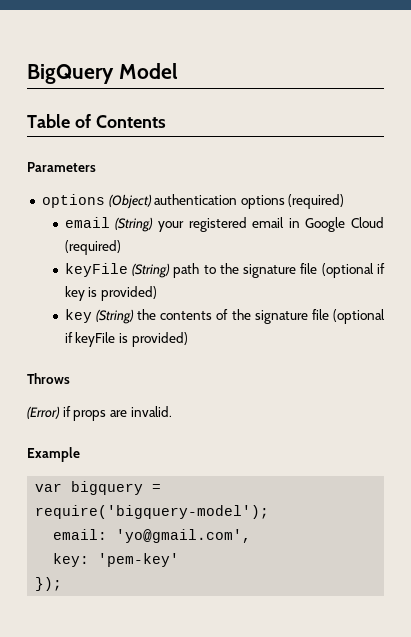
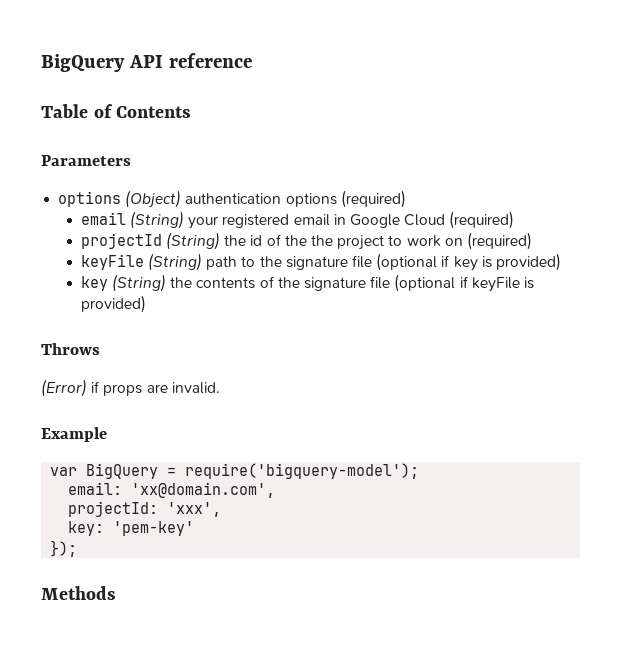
- BigQuery Model
+ BigQuery API reference
+ projectId (String) the id of the the project to work on (required)
- var bigquery = require('bigquery-model');
+ var BigQuery = require('bigquery-model');
- email: 'yo@gmail.com',
+ email: 'xx@domain.com',
+ projectId: 'xxx',
+ Methods

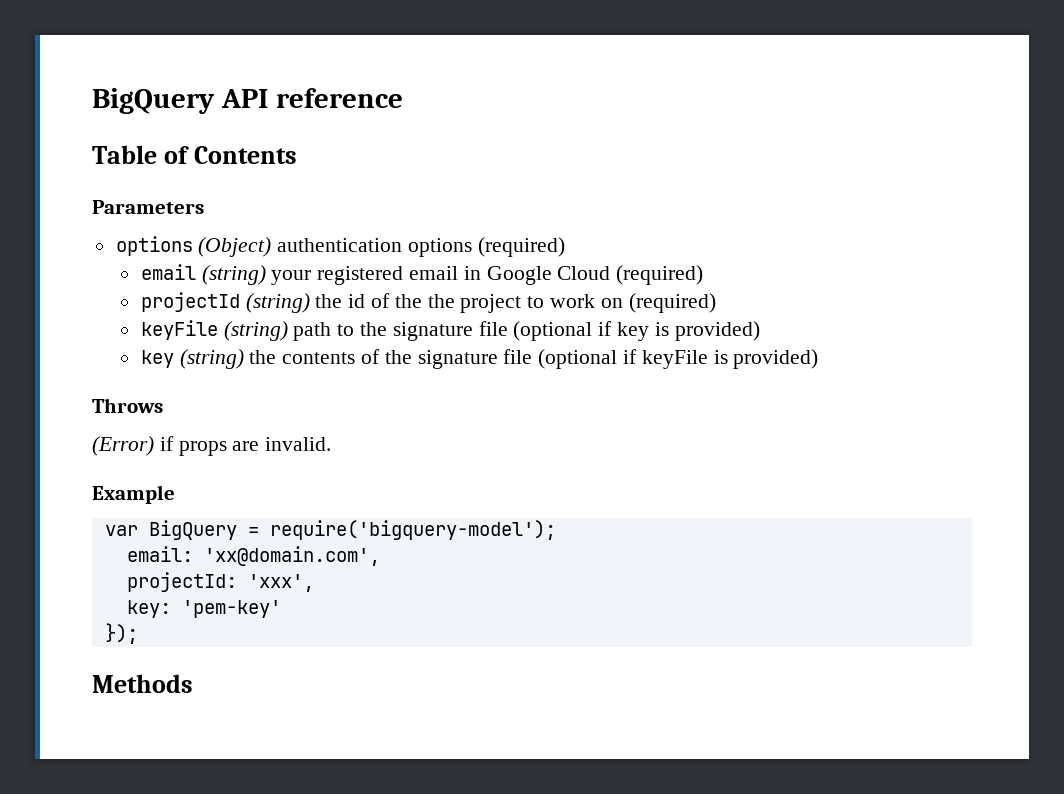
- email (String) your registered email in Google Cloud (required)
+ email (string) your registered email in Google Cloud (required)
- projectId (String) the id of the the project to work on (required)
+ projectId (string) the id of the the project to work on (required)
- keyFile (String) path to the signature file (optional if key is provided)
+ keyFile (string) path to the signature file (optional if key is provided)
- key (String) the contents of the signature file (optional if keyFile is provided)
+ key (string) the contents of the signature file (optional if keyFile is provided)

